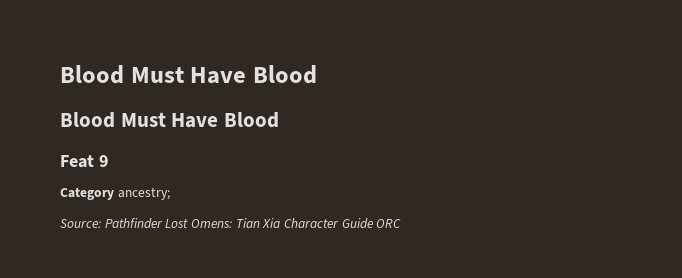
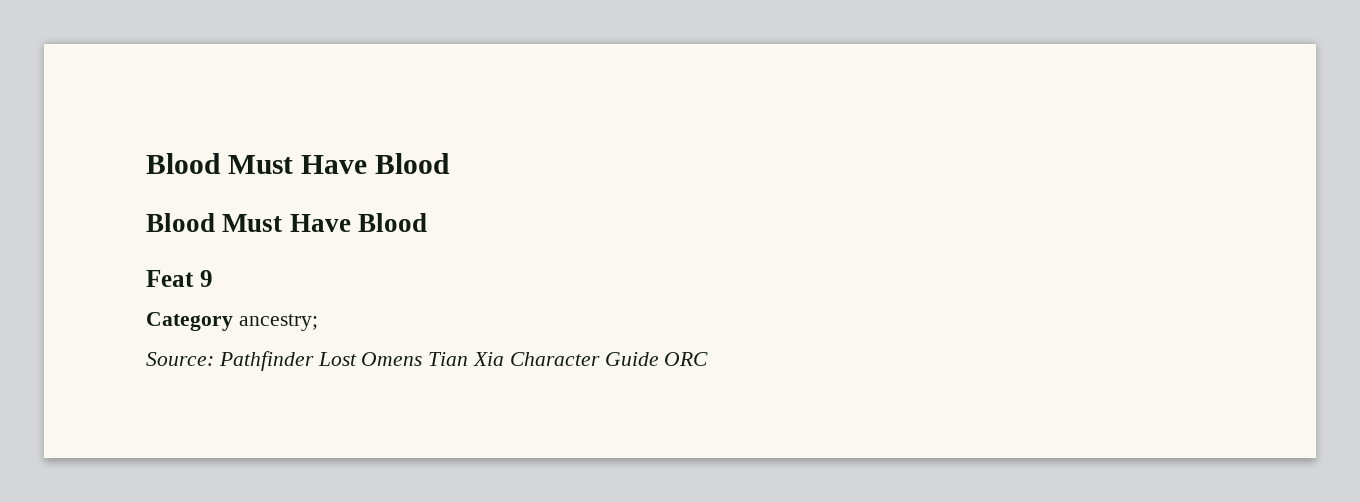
- Source: Pathfinder Lost Omens: Tian Xia Character Guide ORC
+ Source: Pathfinder Lost Omens Tian Xia Character Guide ORC

